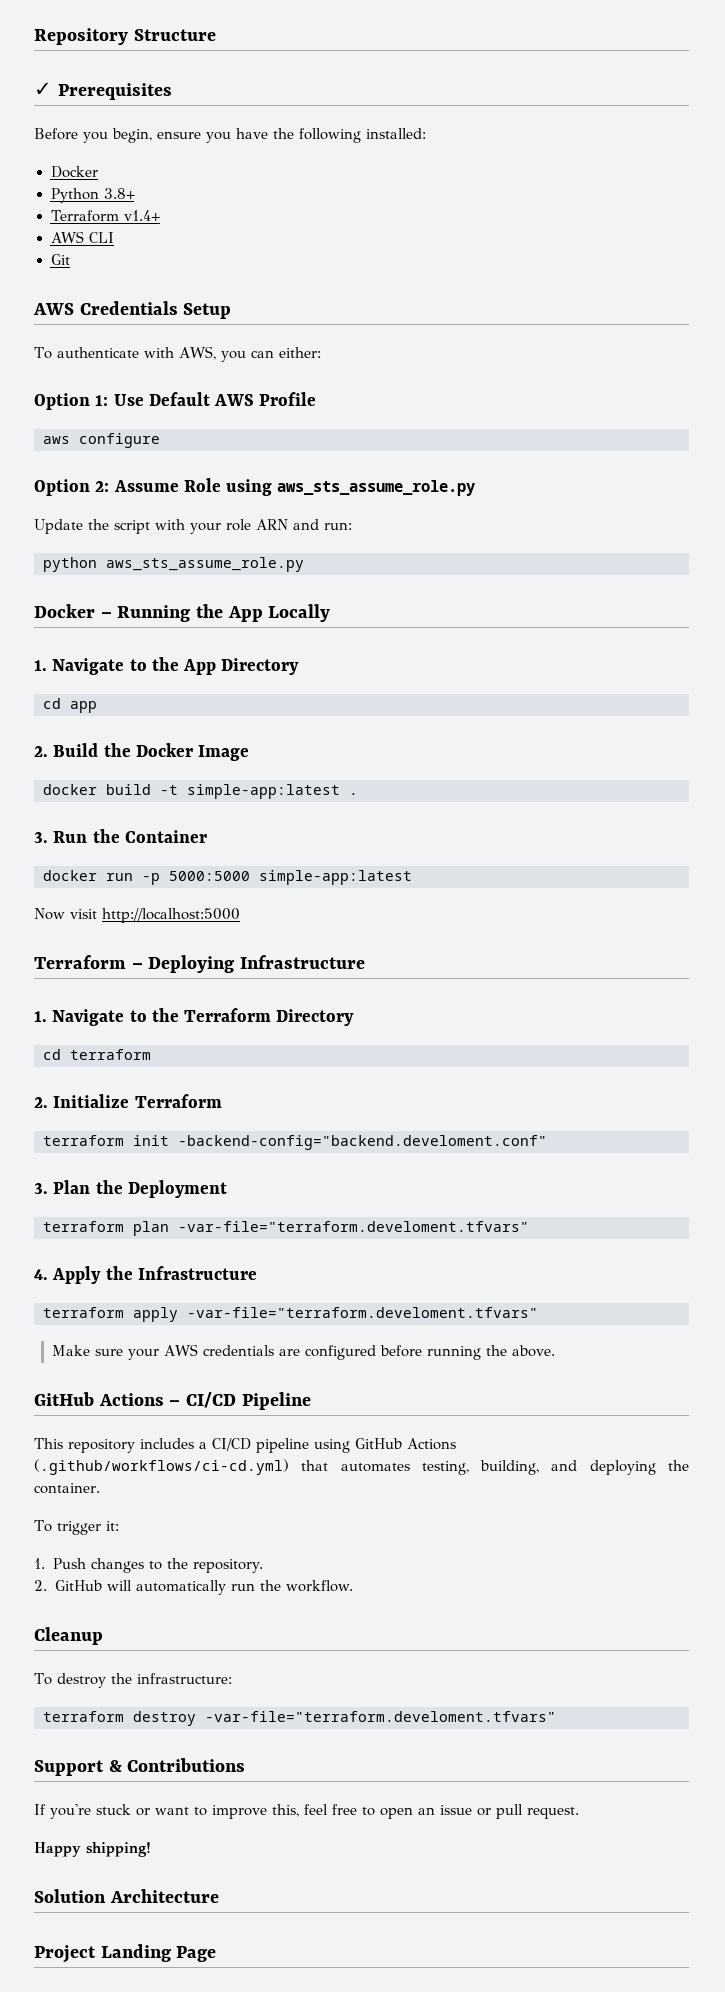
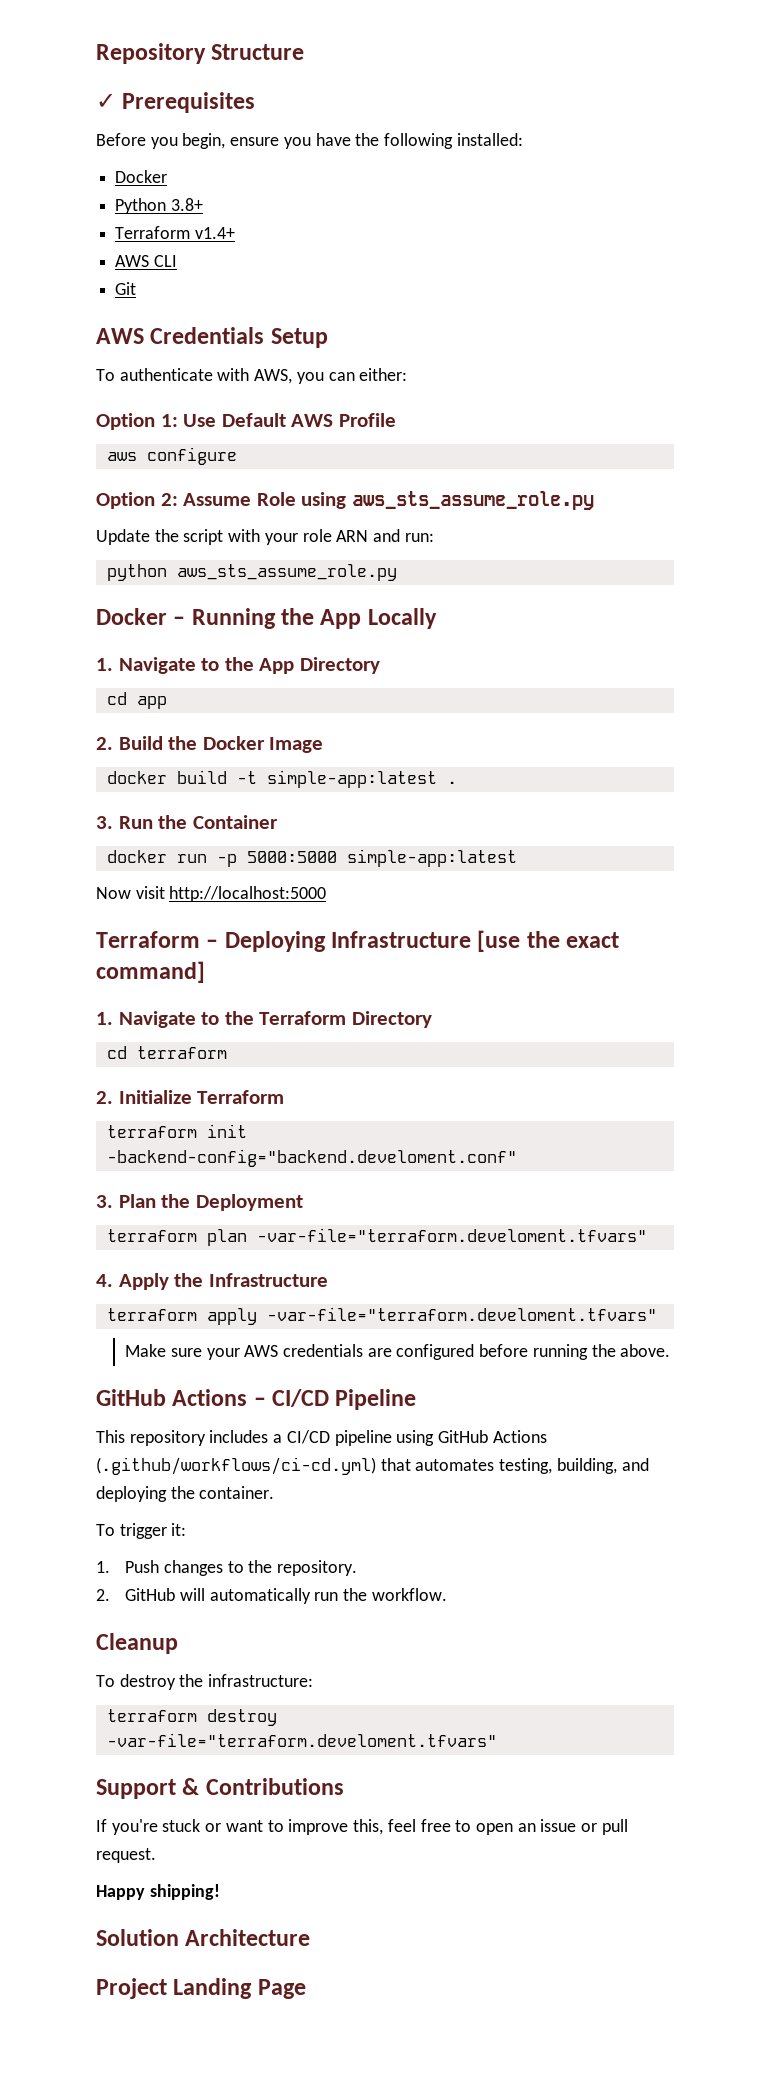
- Terraform – Deploying Infrastructure
+ Terraform – Deploying Infrastructure [use the exact command]

